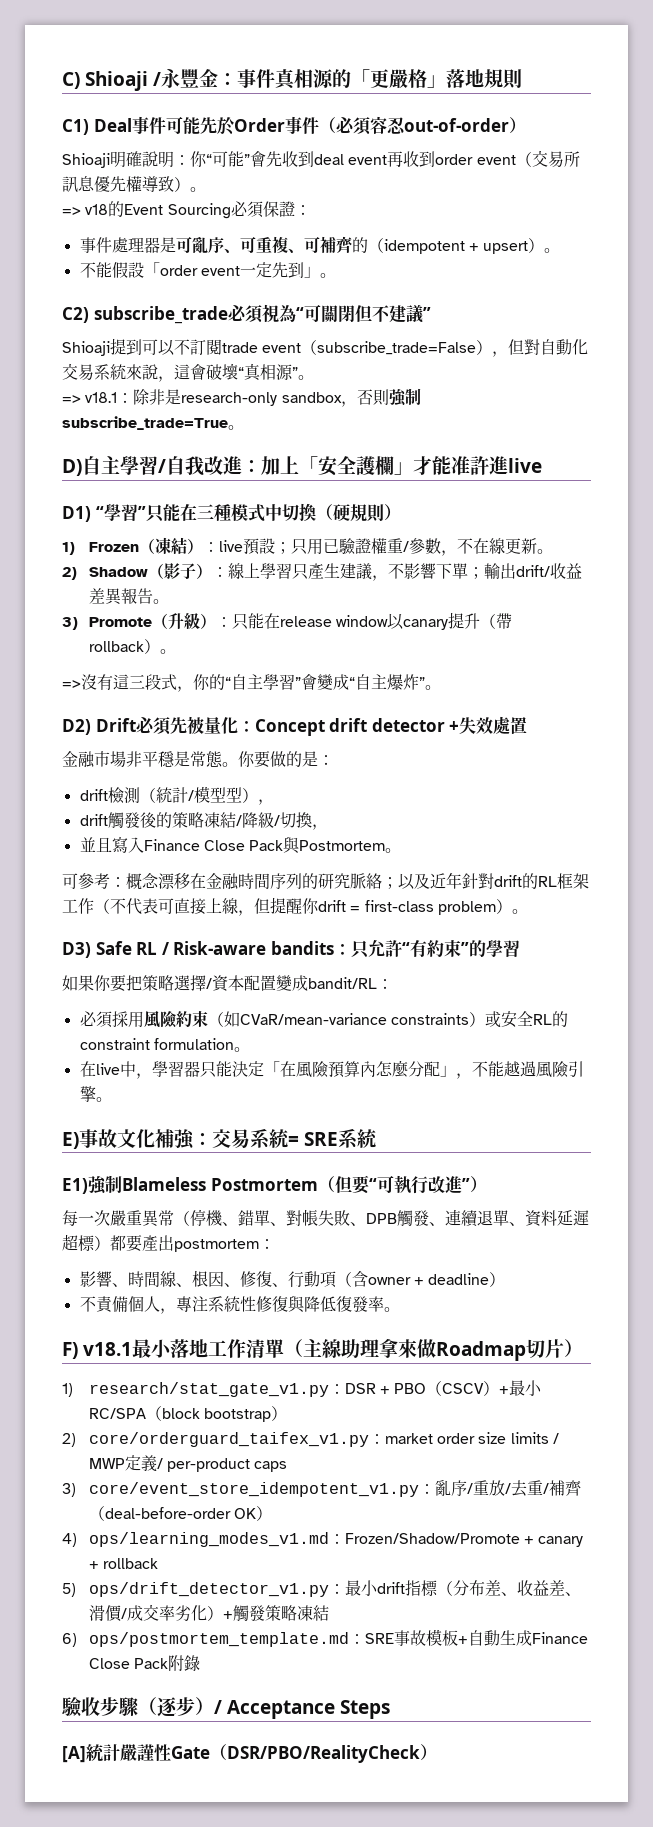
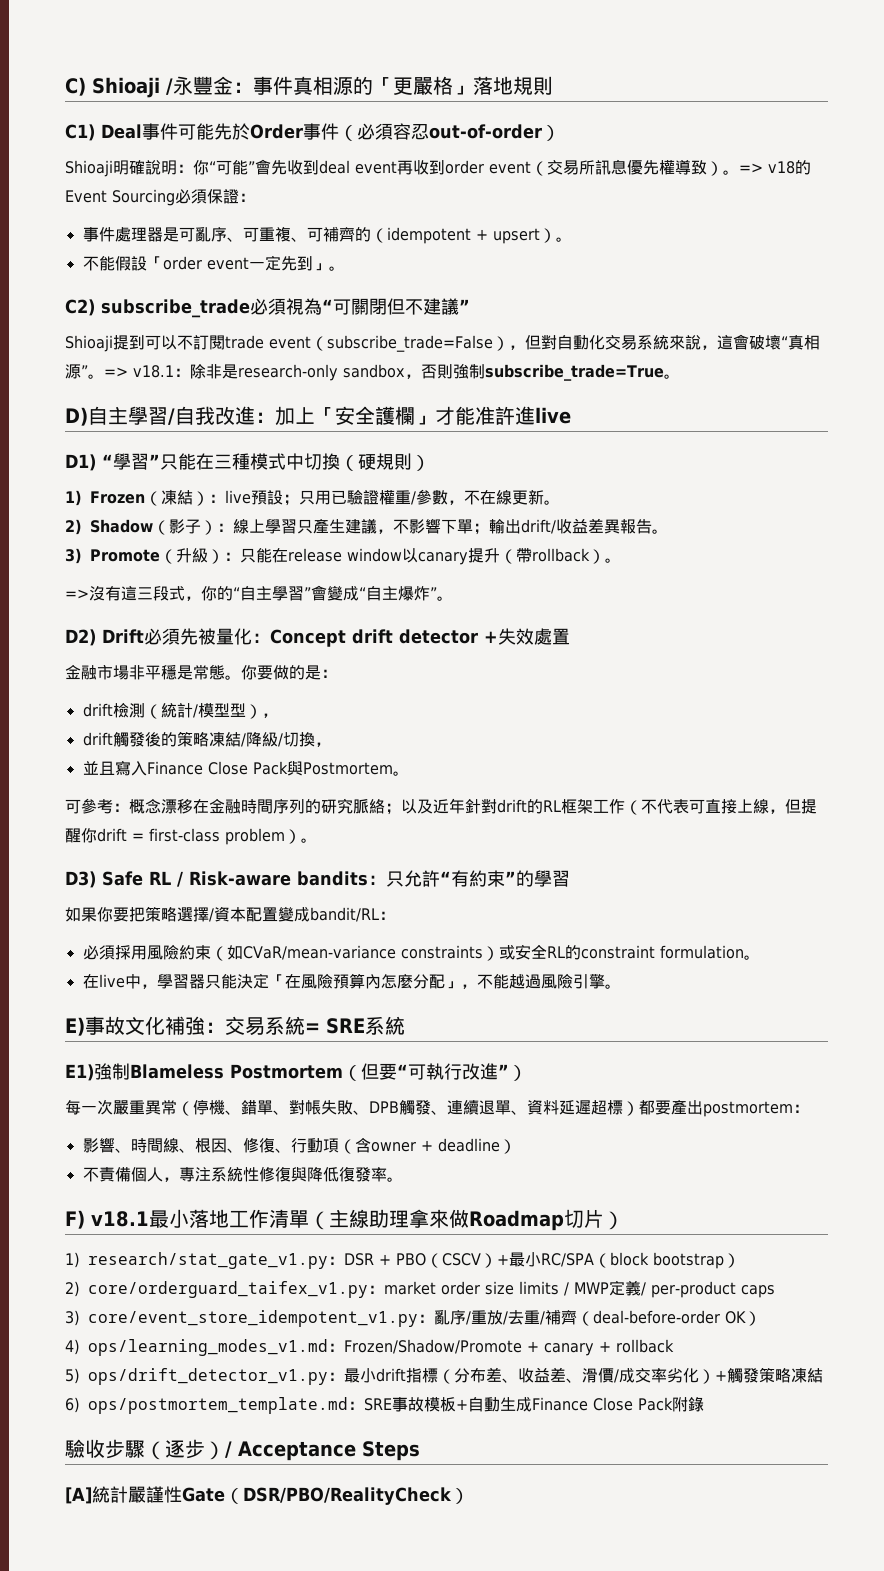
- Shioaji明確說明：你“可能”會先收到deal event再收到order event（交易所訊息優先權導致）。
- => v18的Event Sourcing必須保證：
+ Shioaji明確說明：你“可能”會先收到deal event再收到order event（交易所訊息優先權導致）。=> v18的Event Sourcing必須保證：
- Shioaji提到可以不訂閱trade event（subscribe_trade=False），但對自動化交易系統來說，這會破壞“真相源”。
- => v18.1：除非是research-only sandbox，否則強制subscribe_trade=True。
+ Shioaji提到可以不訂閱trade event（subscribe_trade=False），但對自動化交易系統來說，這會破壞“真相源”。=> v18.1：除非是research-only sandbox，否則強制subscribe_trade=True。

